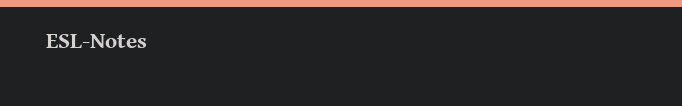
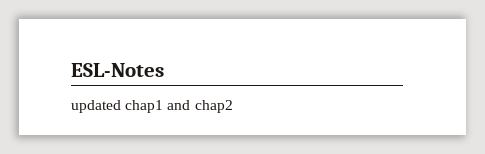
+ updated chap1 and chap2

